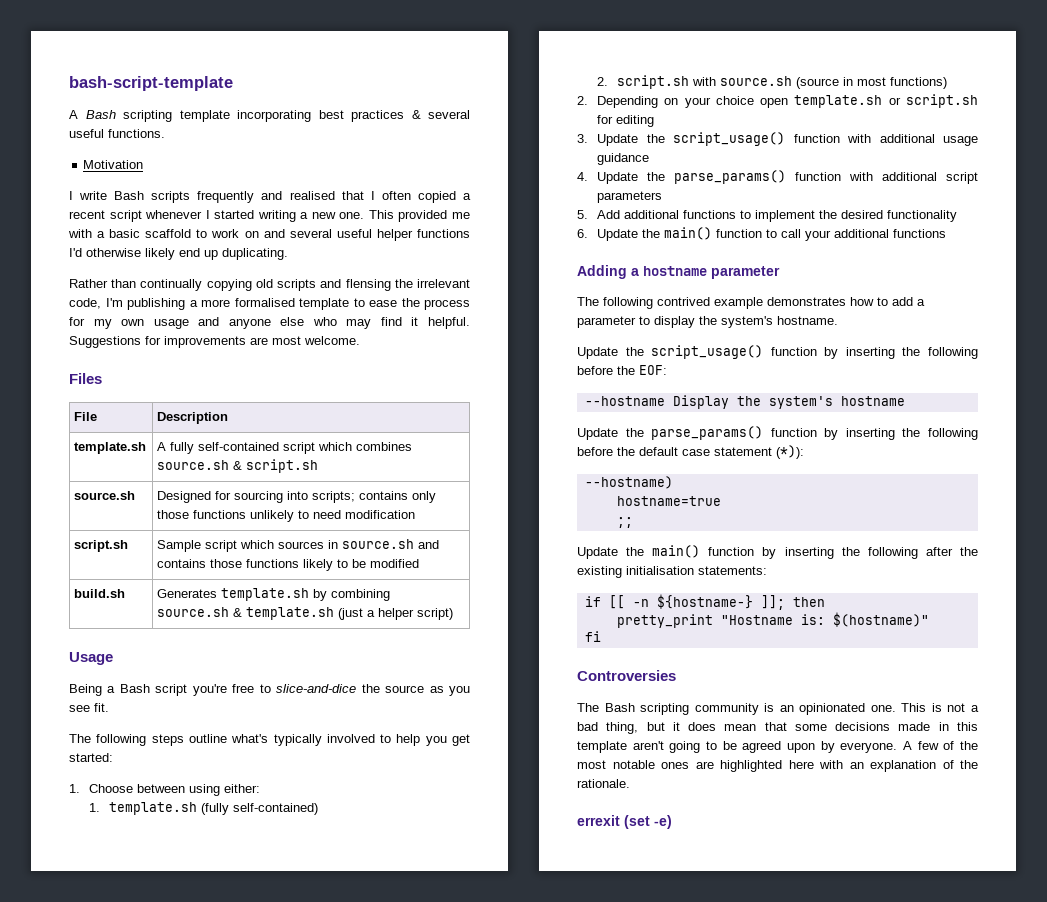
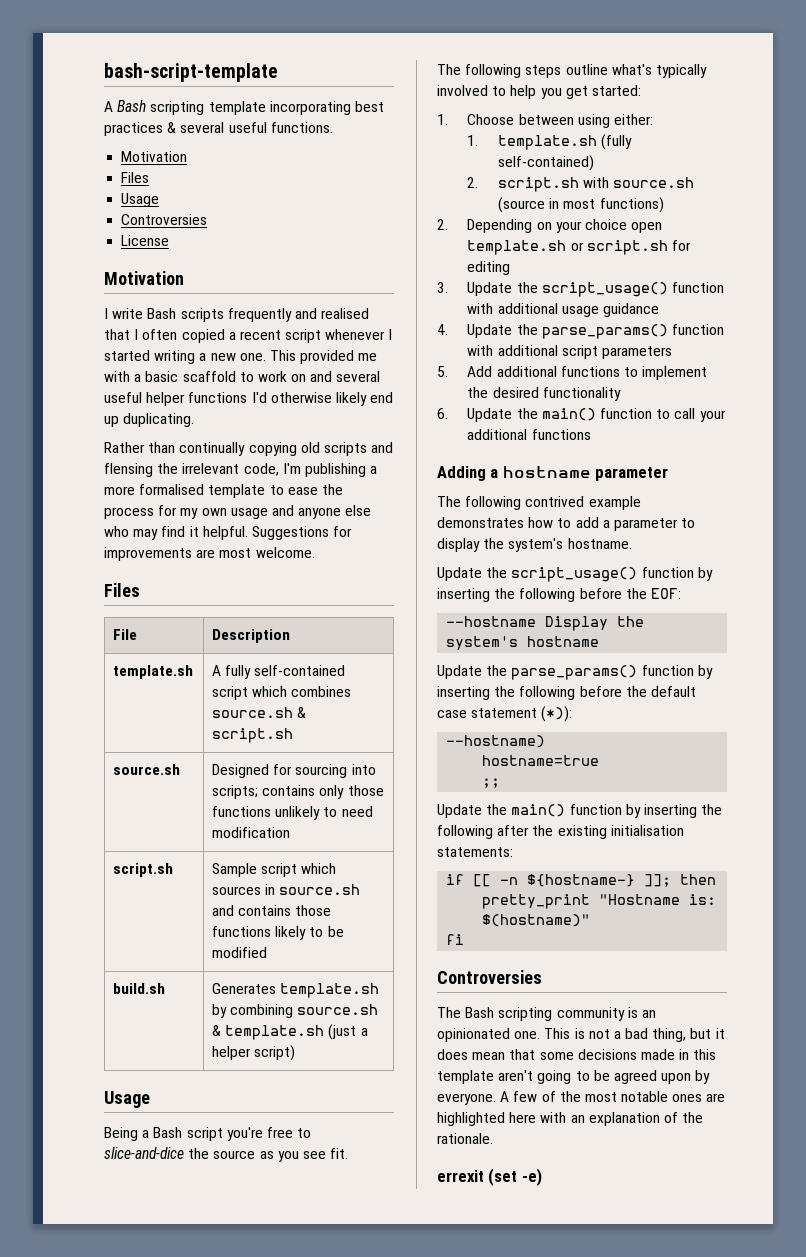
  A Bash scripting template incorporating best practices & several useful functions.
+ Motivation
+ Files
+ Usage
+ Controversies
+ License

